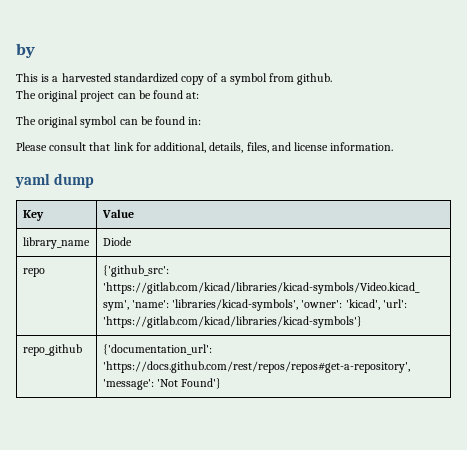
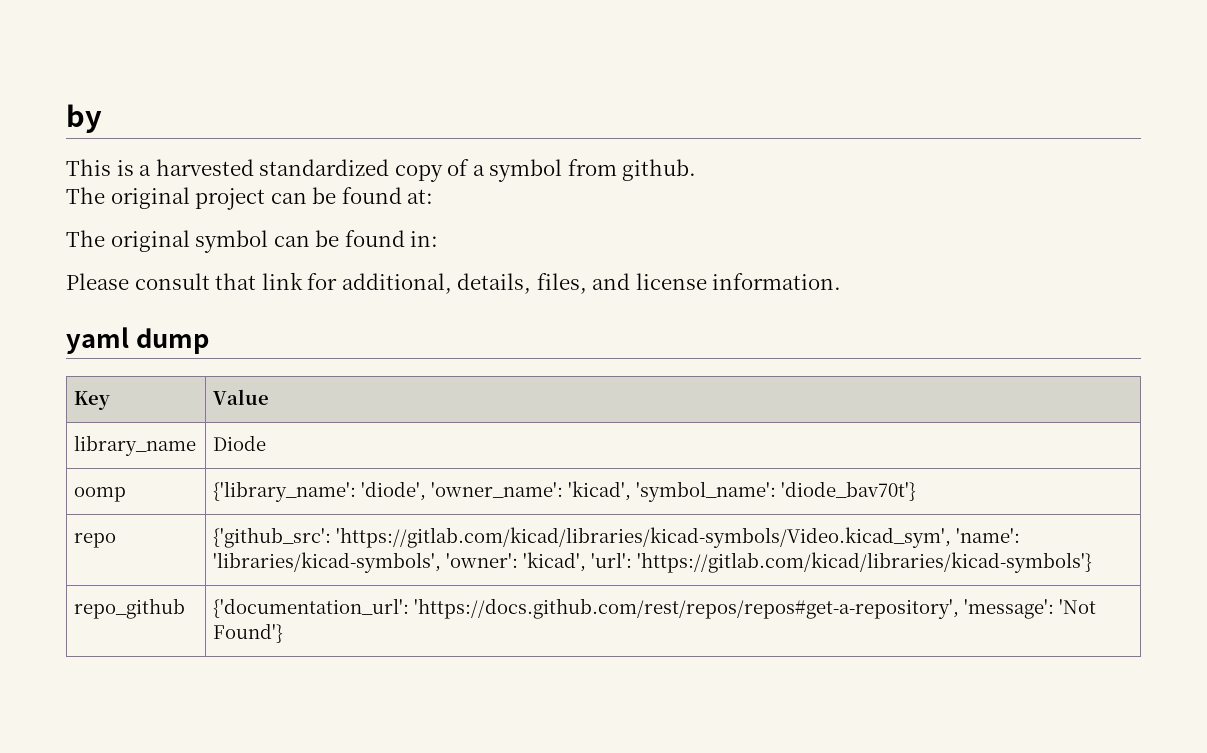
+ oomp | {'library_name': 'diode', 'owner_name': 'kicad', 'symbol_name': 'diode_bav70t'}

